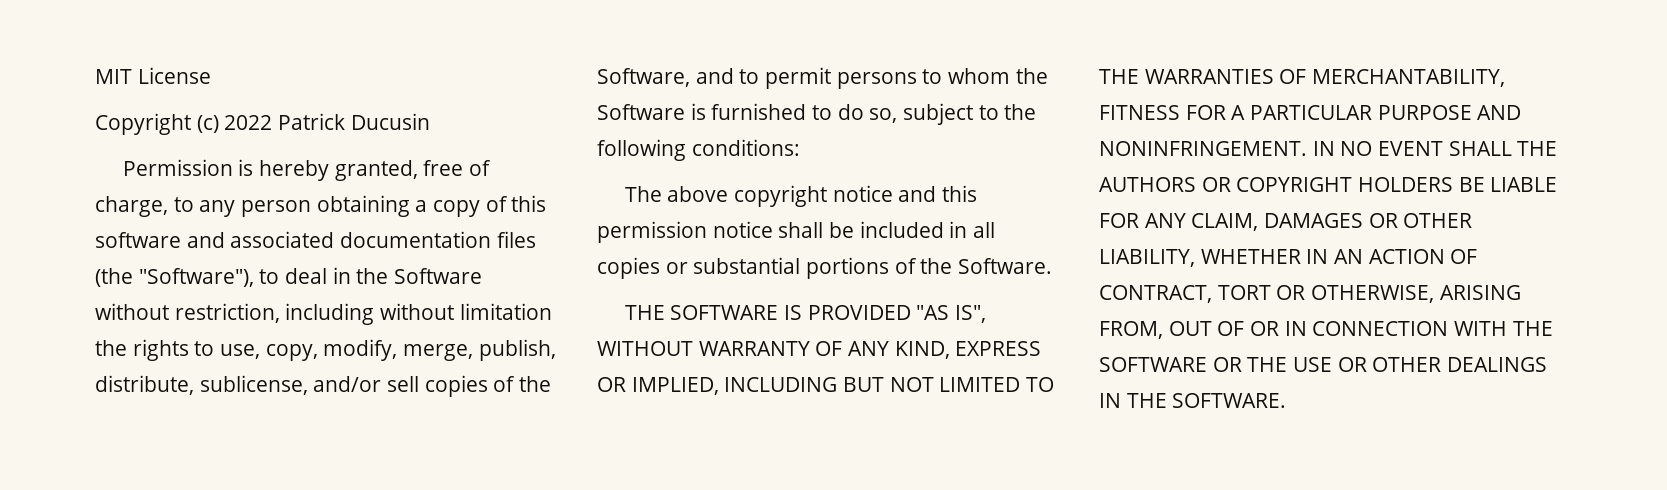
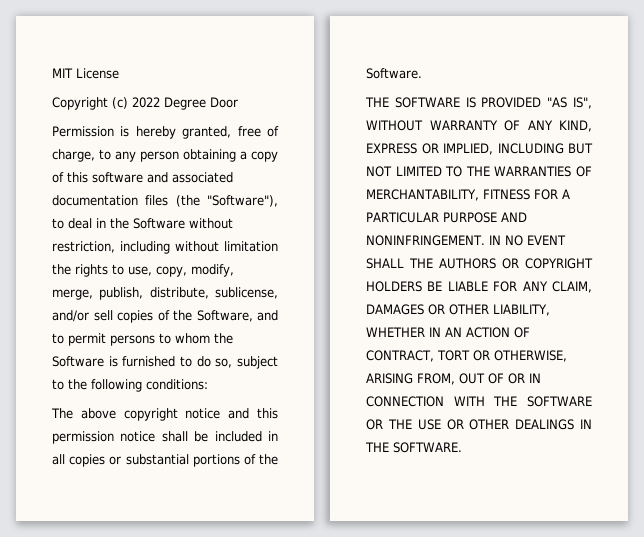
- Copyright (c) 2022 Patrick Ducusin
+ Copyright (c) 2022 Degree Door

